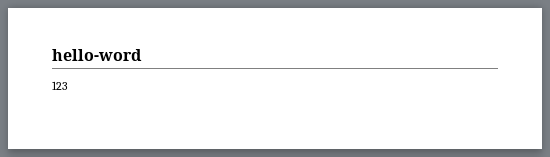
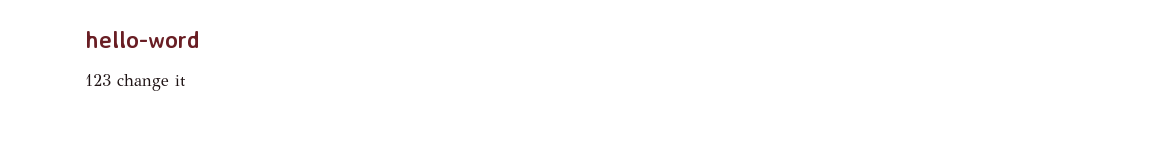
- 123
+ 123 change it

